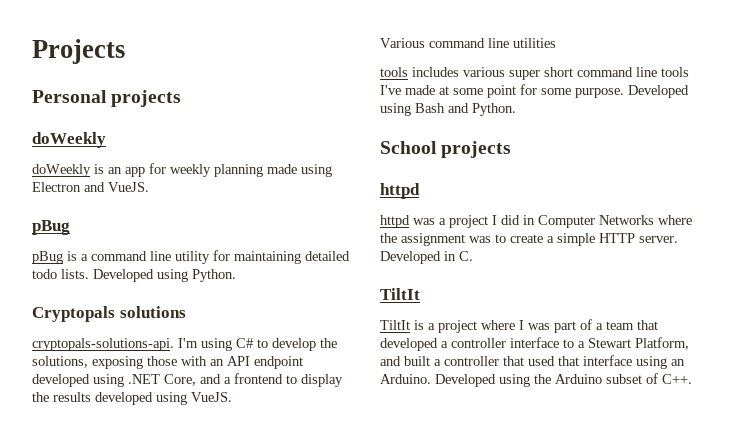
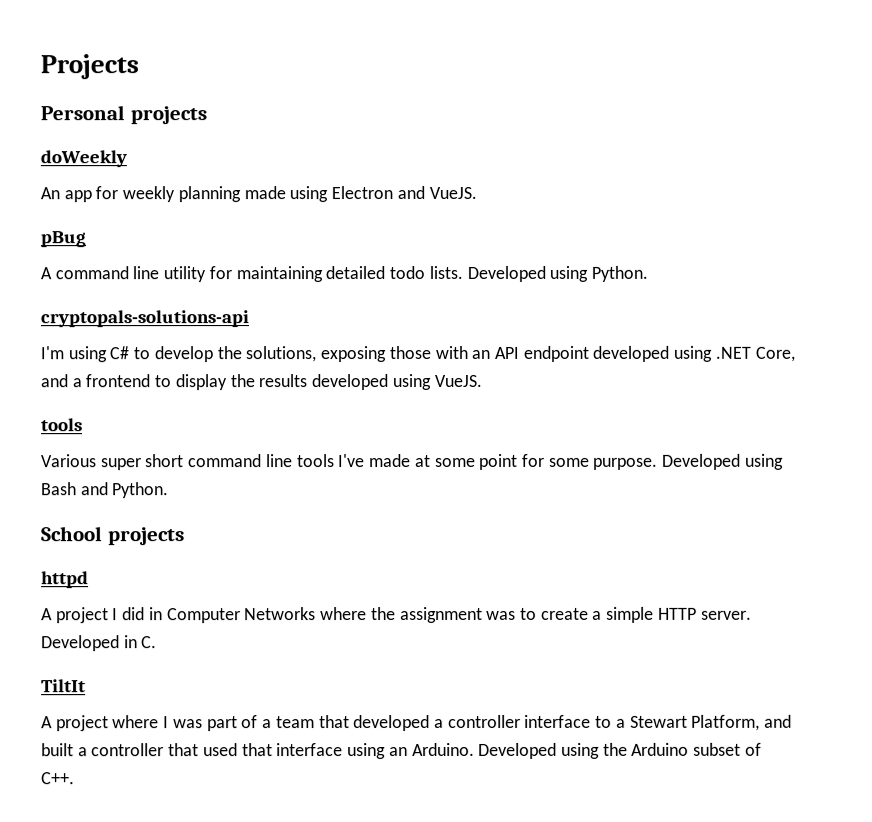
- doWeekly is an app for weekly planning made using Electron and VueJS.
+ An app for weekly planning made using Electron and VueJS.
- pBug is a command line utility for maintaining detailed todo lists.
+ A command line utility for maintaining detailed todo lists.
- Cryptopals solutions
- cryptopals-solutions-api. I'm using C# to develop the solutions, exposing those with an API endpoint developed using .NET Core, and a frontend to display the results developed using VueJS.
+ cryptopals-solutions-api
+ I'm using C# to develop the solutions, exposing those with an API endpoint developed using .NET Core, and a frontend to display the results developed using VueJS.
+ tools
- Various command line utilities
- tools includes various super short command line tools I've made at some point for some purpose.
+ Various super short command line tools I've made at some point for some purpose.
- httpd was a project I did in Computer Networks where the assignment was to create a simple HTTP server.
+ A project I did in Computer Networks where the assignment was to create a simple HTTP server.
- TiltIt is a project where I was part of a team that developed a controller interface to a Stewart Platform, and built a controller that used that interface using an Arduino.
+ A project where I was part of a team that developed a controller interface to a Stewart Platform, and built a controller that used that interface using an Arduino.

